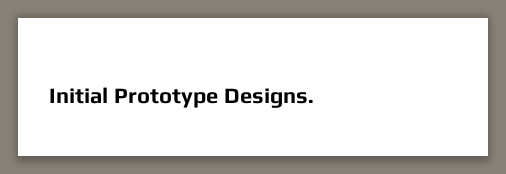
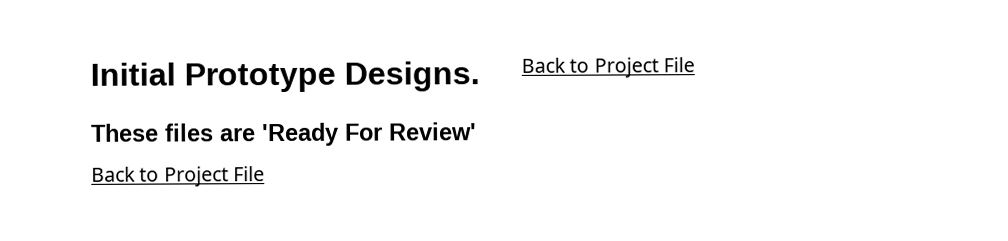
+ These files are 'Ready For Review'
+ Back to Project File
+ Back to Project File

